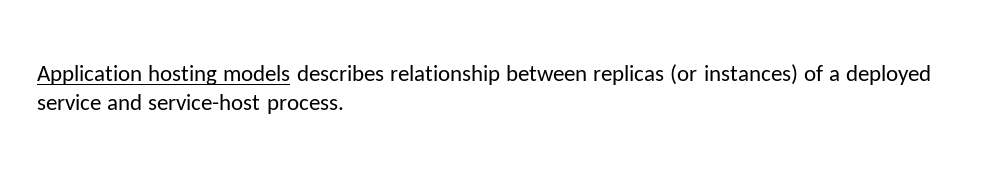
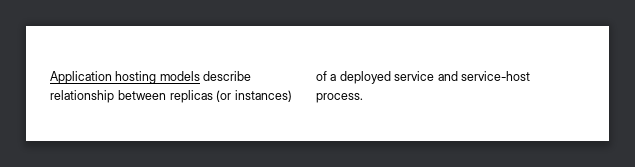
- Application hosting models describes relationship between replicas (or instances) of a deployed service and service-host process.
+ Application hosting models describe relationship between replicas (or instances) of a deployed service and service-host process.

